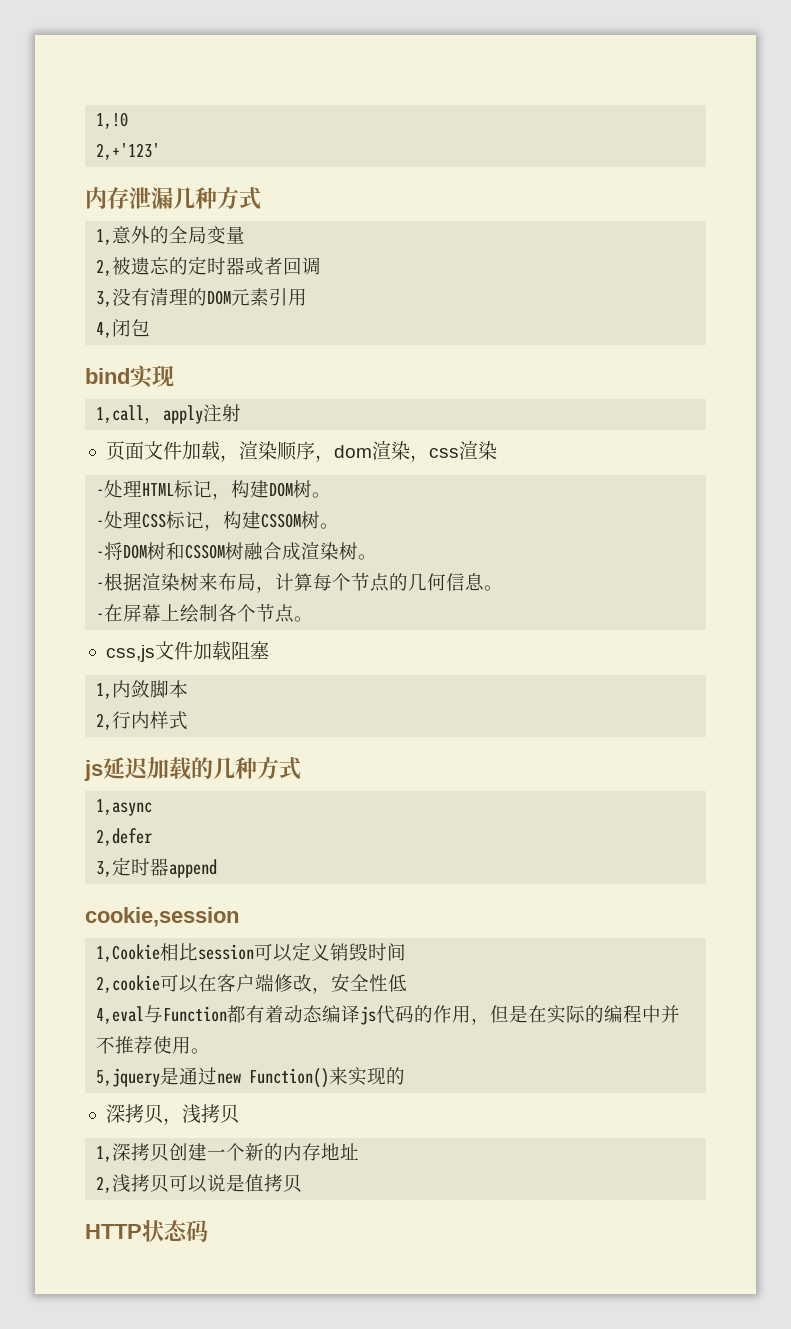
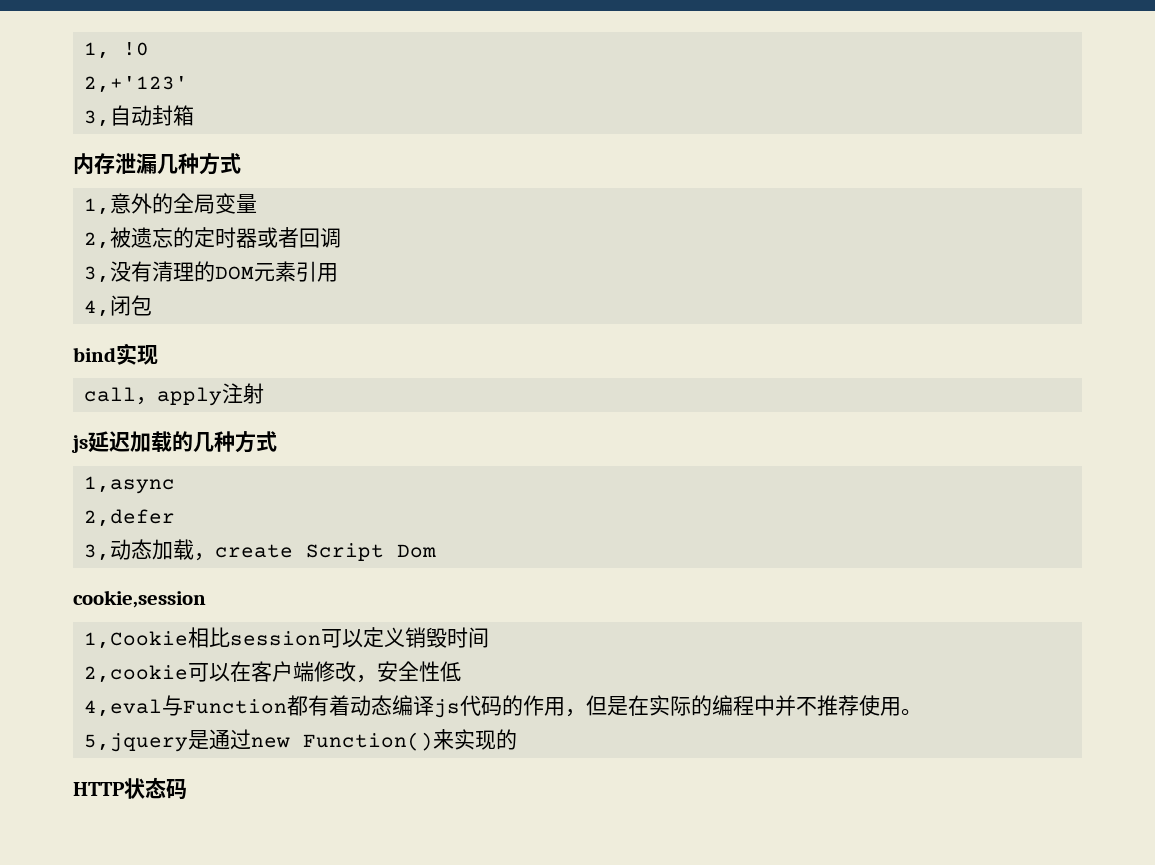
- 1,!0
+ 1, !0
+ 3,自动封箱
- 1,call，apply注射
+ call，apply注射
- 页面文件加载，渲染顺序，dom渲染，css渲染
- -处理HTML标记，构建DOM树。
- -处理CSS标记，构建CSSOM树。
- -将DOM树和CSSOM树融合成渲染树。
- -根据渲染树来布局，计算每个节点的几何信息。
- -在屏幕上绘制各个节点。
- css,js文件加载阻塞
- 1,内敛脚本
- 2,行内样式
- 3,定时器append
+ 3,动态加载，create Script Dom
- 深拷贝，浅拷贝
- 1,深拷贝创建一个新的内存地址
- 2,浅拷贝可以说是值拷贝

